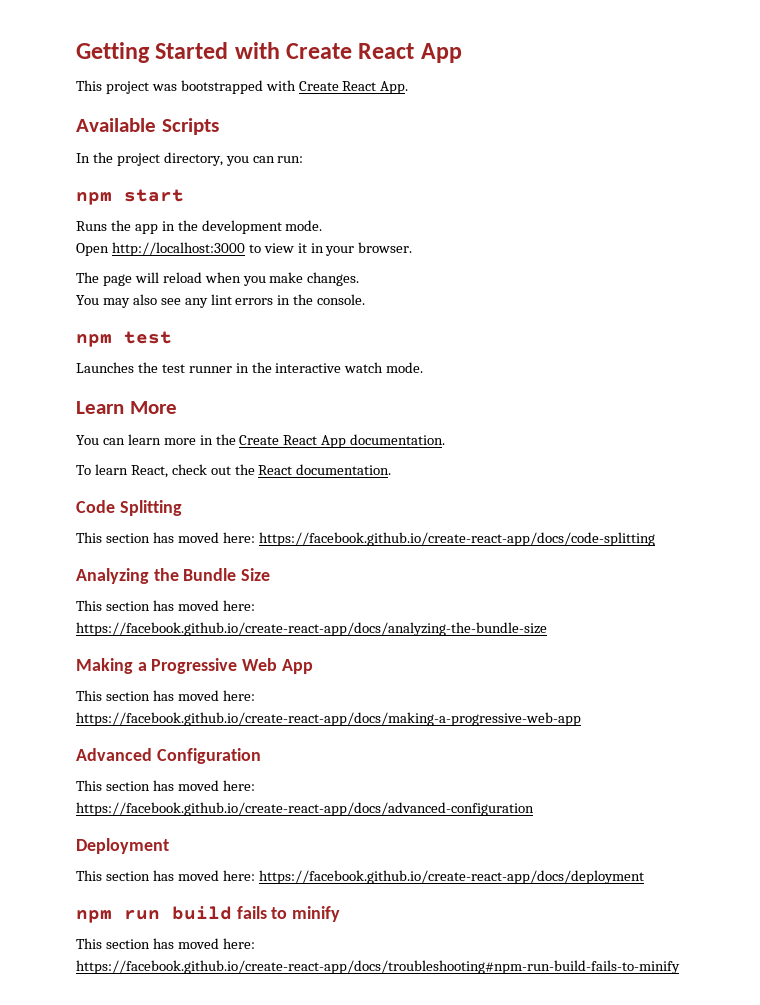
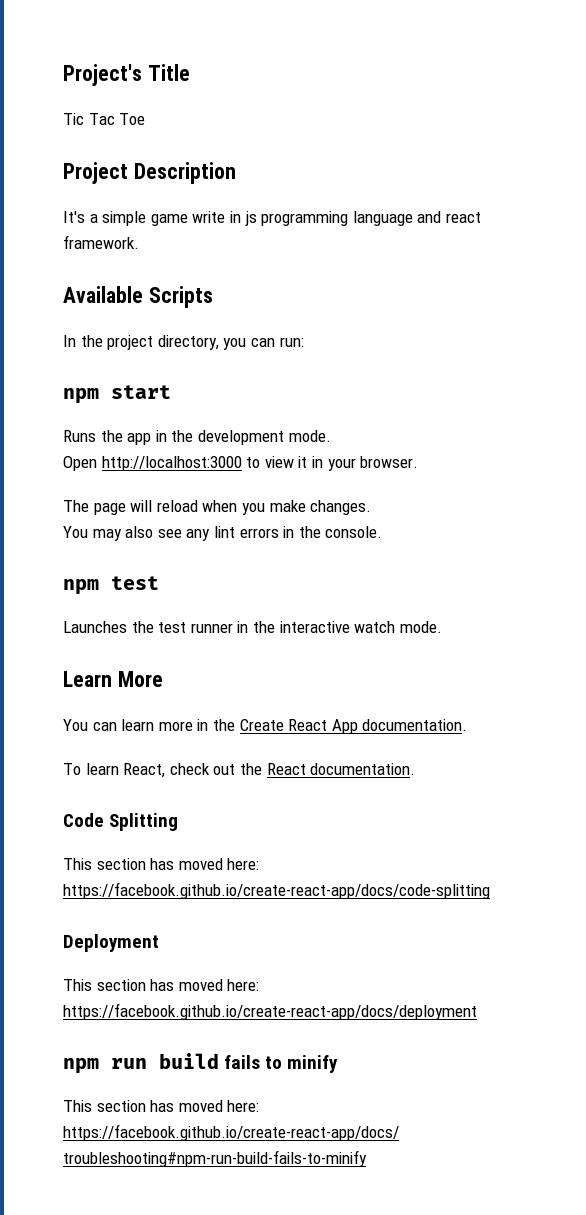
- Getting Started with Create React App
- This project was bootstrapped with Create React App.
+ Project's Title
+ Tic Tac Toe
+ Project Description
+ It's a simple game write in js programming language and react framework.
- Analyzing the Bundle Size
- This section has moved here: https://facebook.github.io/create-react-app/docs/analyzing-the-bundle-size
- Making a Progressive Web App
- This section has moved here: https://facebook.github.io/create-react-app/docs/making-a-progressive-web-app
- Advanced Configuration
- This section has moved here: https://facebook.github.io/create-react-app/docs/advanced-configuration

